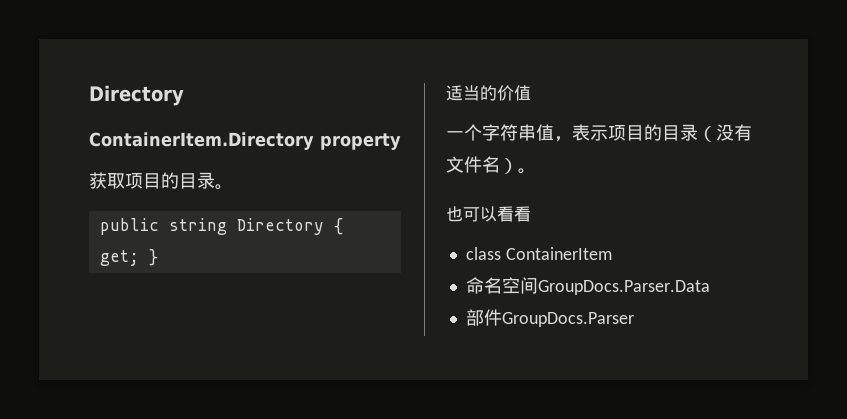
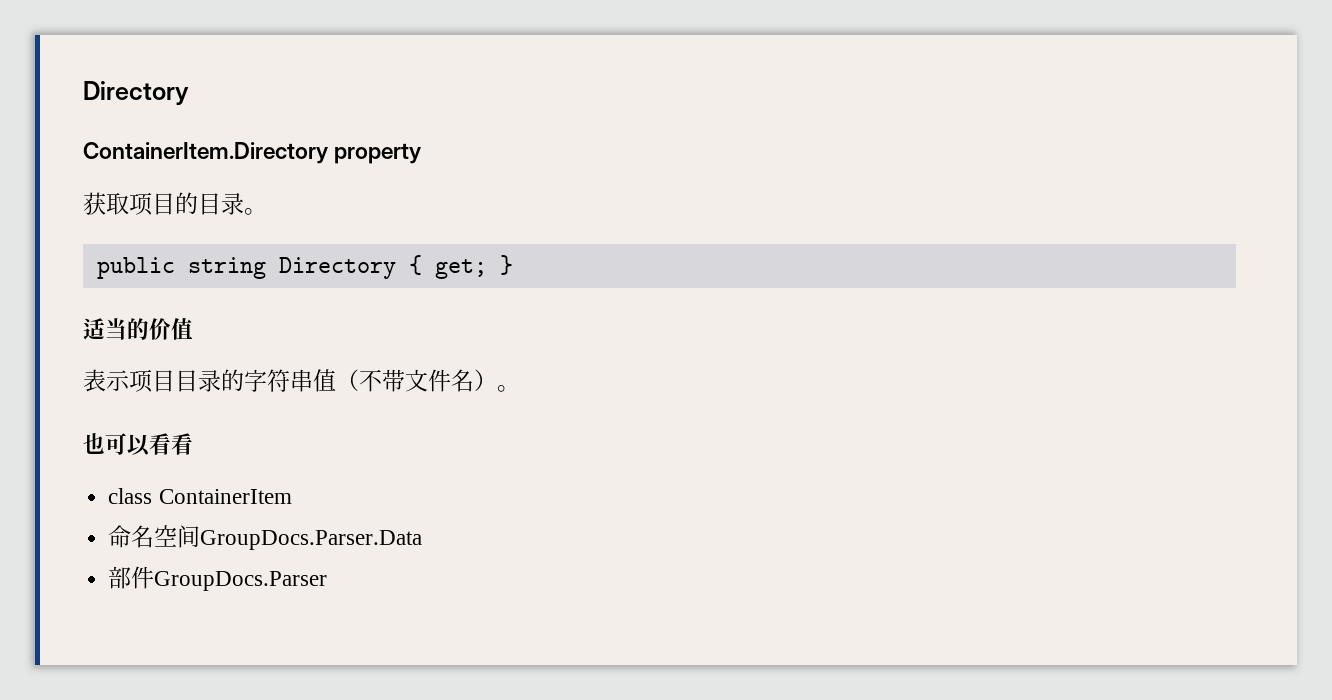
- 一个字符串值，表示项目的目录（没有文件名）。
+ 表示项目目录的字符串值（不带文件名）。

